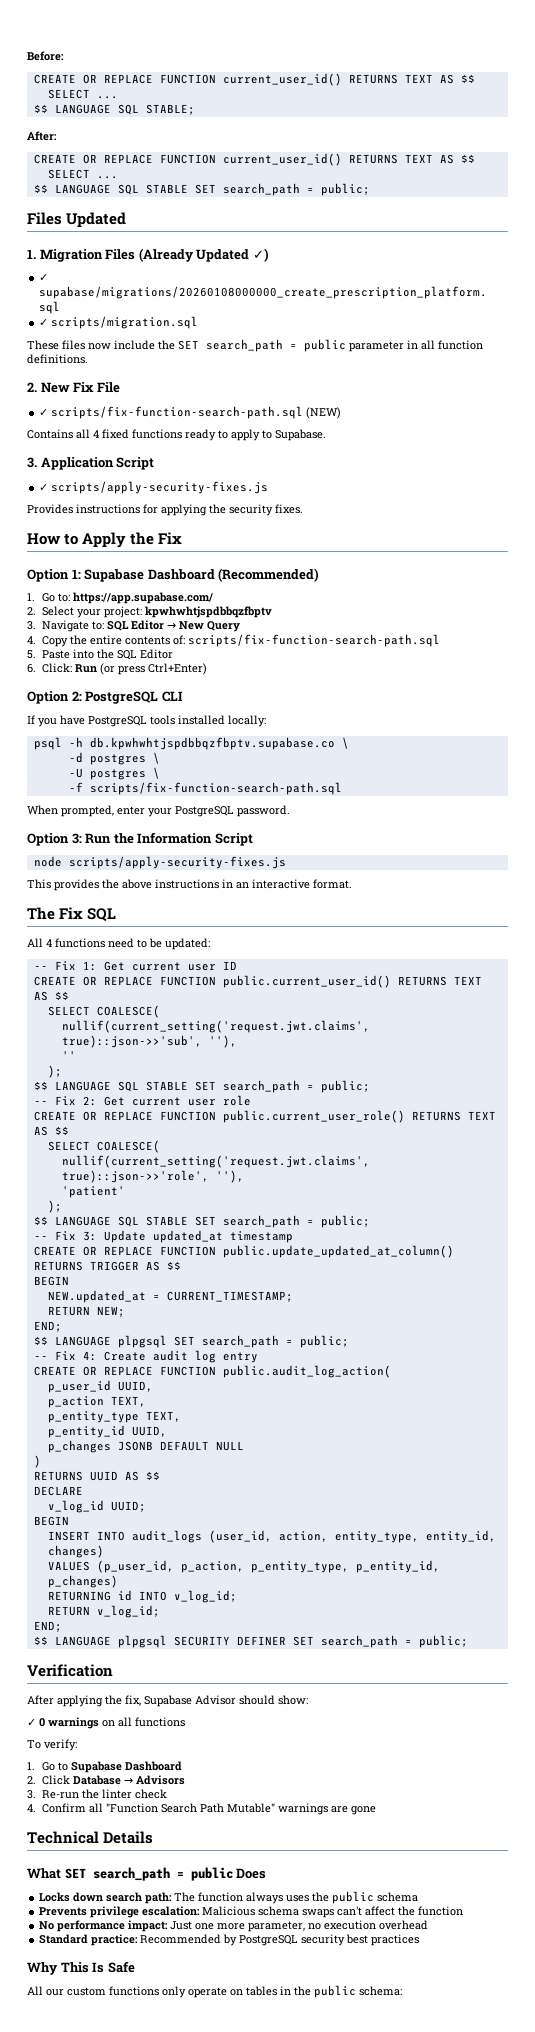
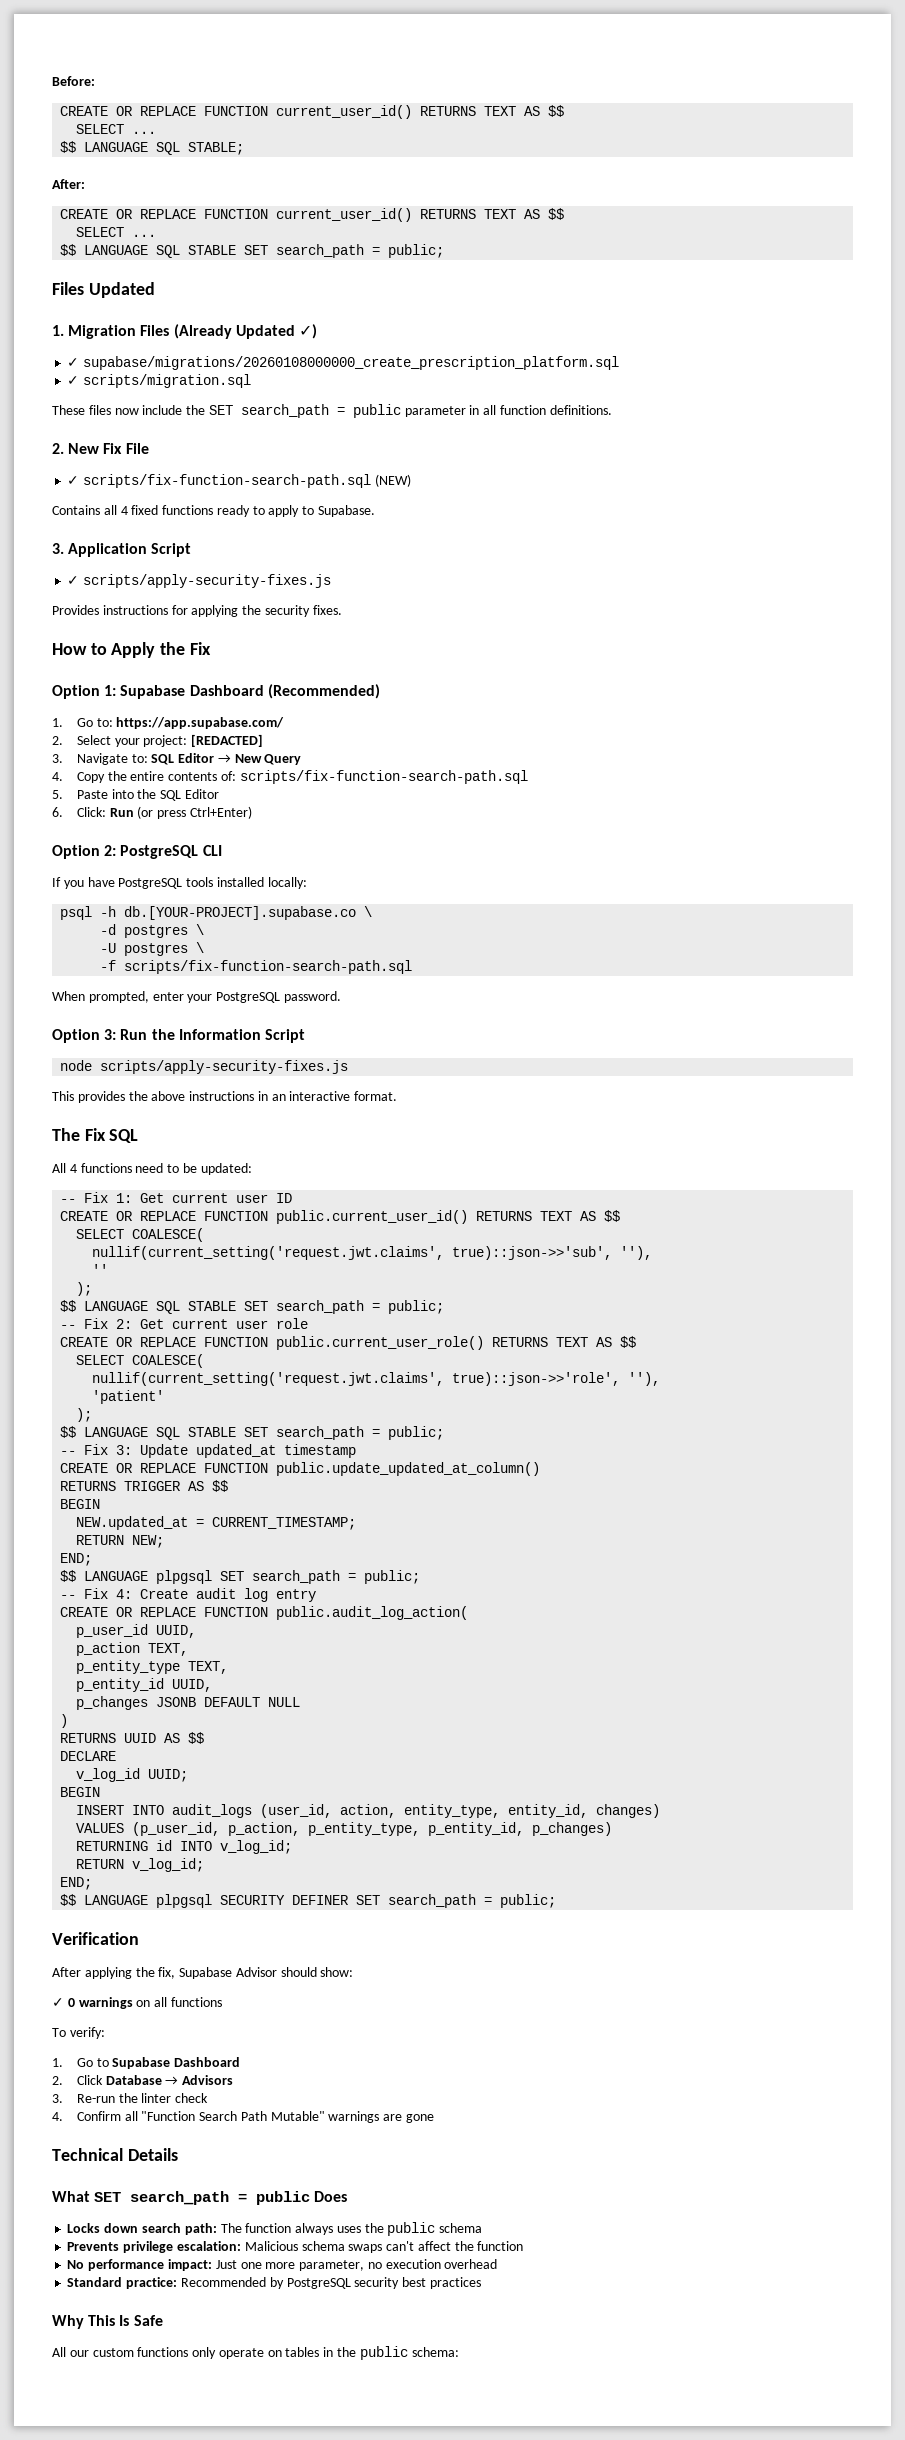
- 2. Select your project: kpwhwhtjspdbbqzfbptv
+ 2. Select your project: [REDACTED]
- psql -h db.kpwhwhtjspdbbqzfbptv.supabase.co \
+ psql -h db.[YOUR-PROJECT].supabase.co \

